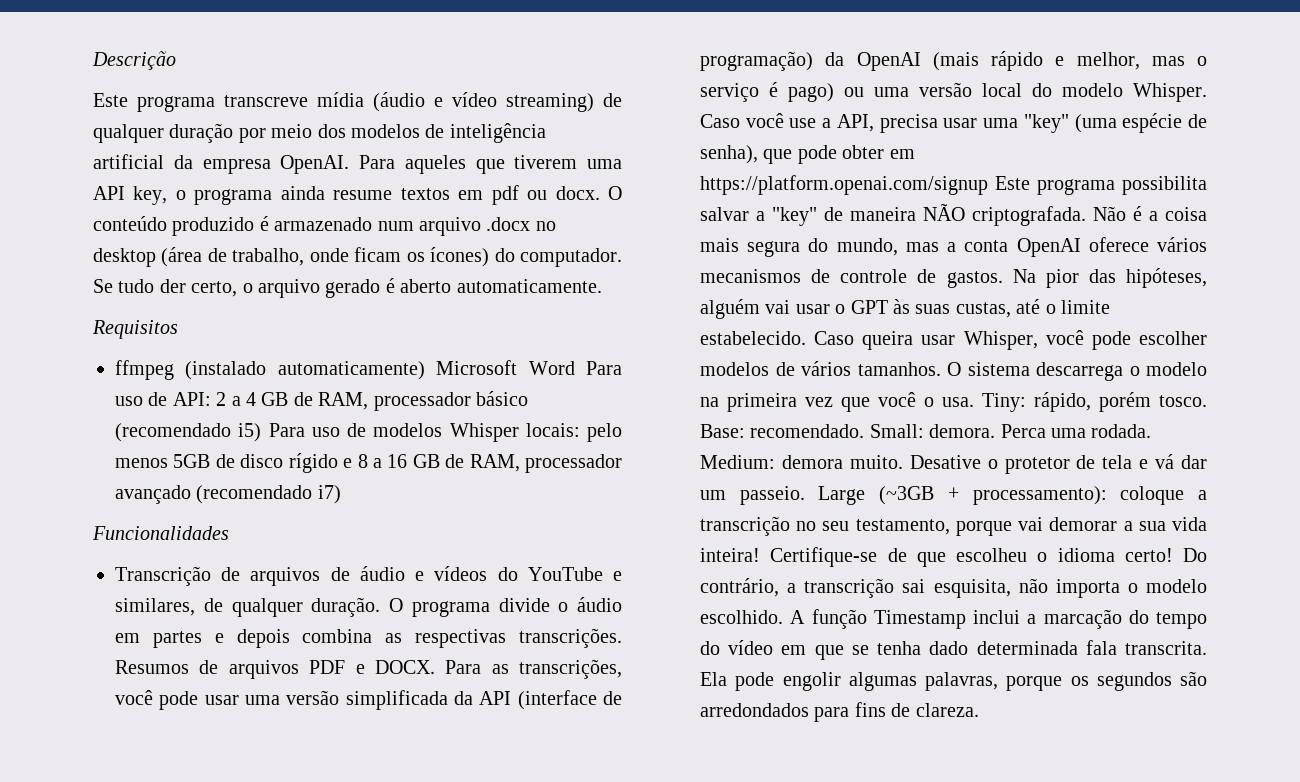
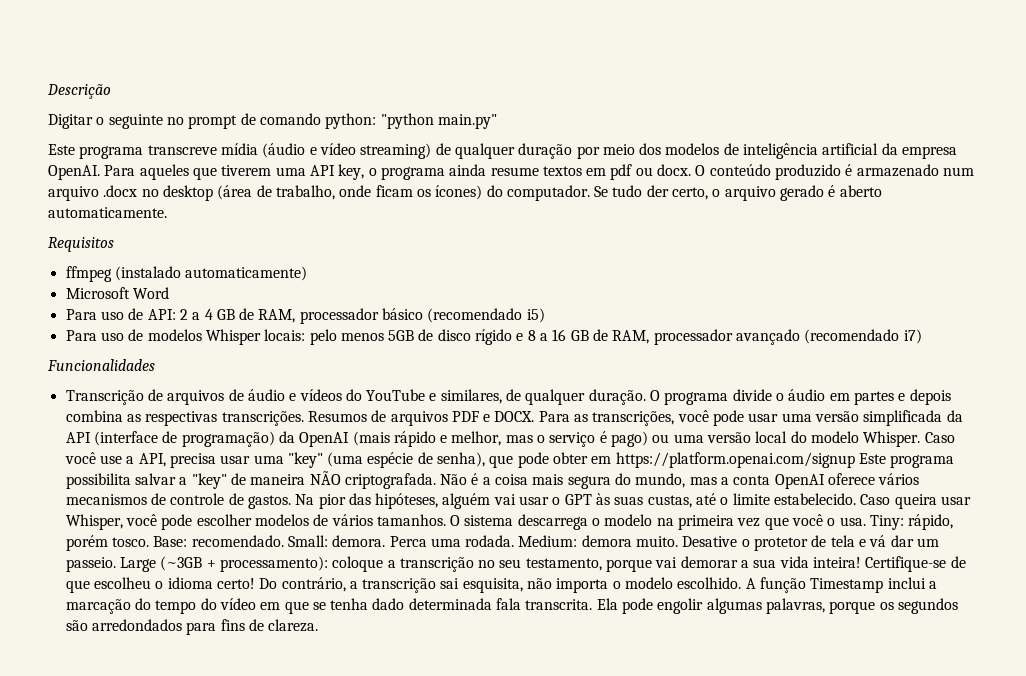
+ Digitar o seguinte no prompt de comando python: "python main.py"
- ffmpeg (instalado automaticamente) Microsoft Word Para uso de API: 2 a 4 GB de RAM, processador básico (recomendado i5) Para uso de modelos Whisper locais: pelo menos 5GB de disco rígido e 8 a 16 GB de RAM, processador avançado (recomendado i7)
+ ffmpeg (instalado automaticamente)
+ Microsoft Word
+ Para uso de API: 2 a 4 GB de RAM, processador básico (recomendado i5)
+ Para uso de modelos Whisper locais: pelo menos 5GB de disco rígido e 8 a 16 GB de RAM, processador avançado (recomendado i7)

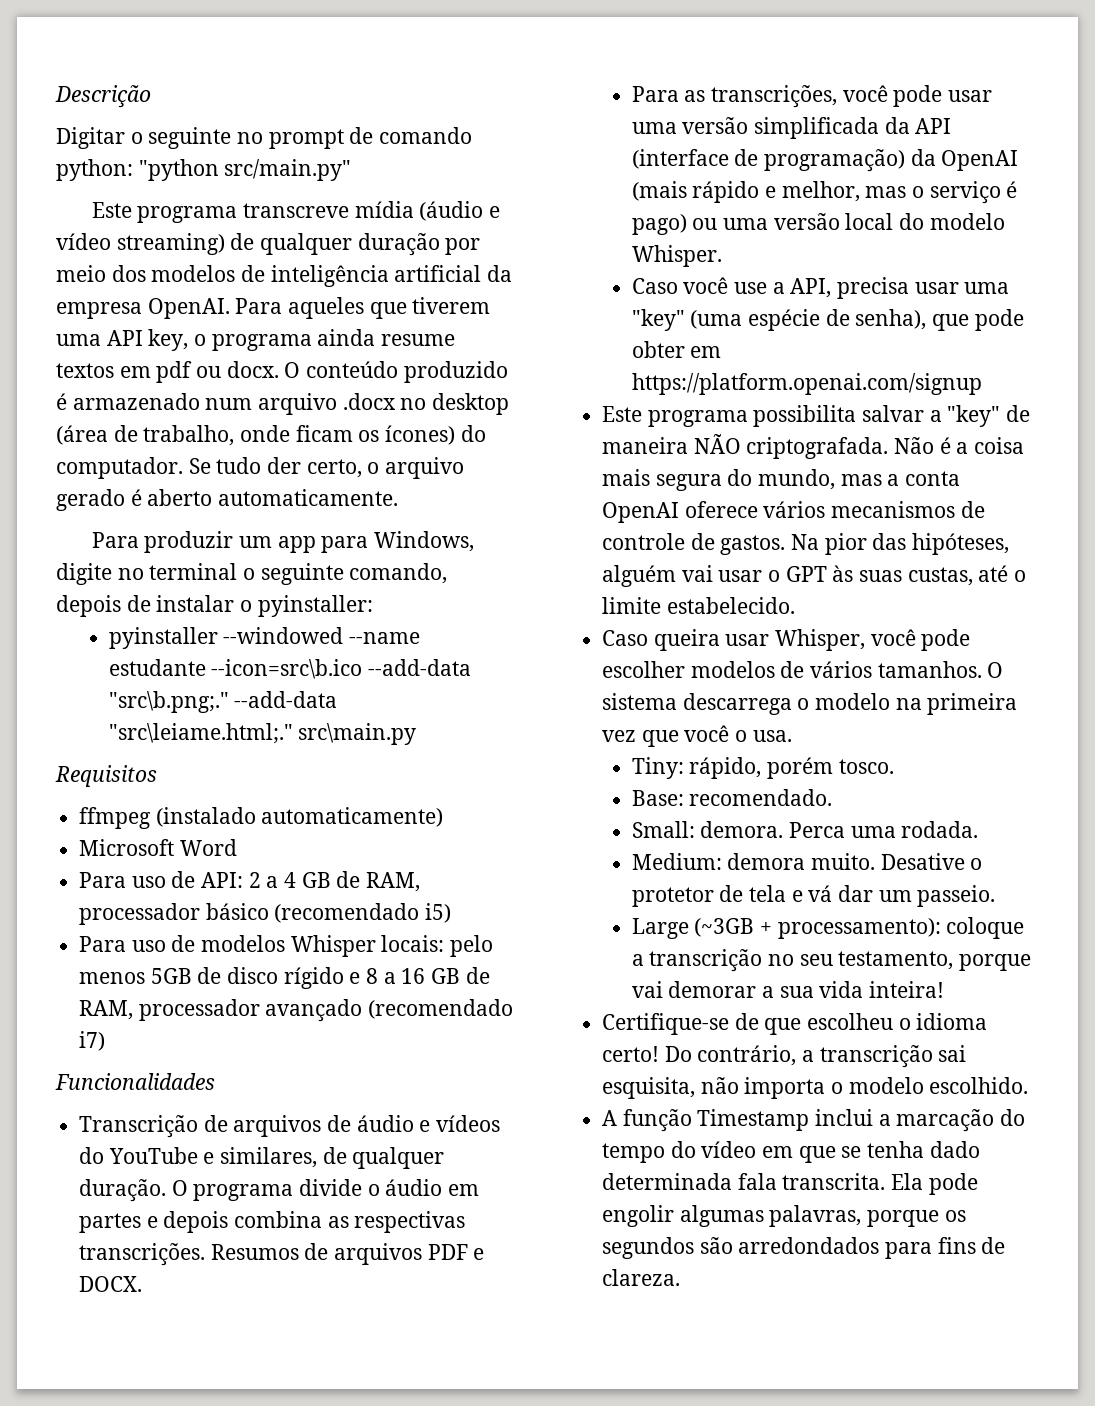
- Digitar o seguinte no prompt de comando python: "python main.py"
+ Digitar o seguinte no prompt de comando python: "python src/main.py"
+ Para produzir um app para Windows, digite no terminal o seguinte comando, depois de instalar o pyinstaller:
+ pyinstaller --windowed --name estudante --icon=src\b.ico --add-data "src\b.png;." --add-data "src\leiame.html;." src\main.py
- Resumos de arquivos PDF e DOCX. Para as transcrições, você pode usar uma versão simplificada da API (interface de programação) da OpenAI (mais rápido e melhor, mas o serviço é pago) ou uma versão local do modelo Whisper. Caso você use a API, precisa usar uma "key" (uma espécie de senha), que pode obter em https://platform.openai.com/signup Este programa possibilita salvar a "key" de maneira NÃO criptografada.
+ Resumos de arquivos PDF e DOCX.
+ Para as transcrições, você pode usar uma versão simplificada da API (interface de programação) da OpenAI (mais rápido e melhor, mas o serviço é pago) ou uma versão local do modelo Whisper.
+ Caso você use a API, precisa usar uma "key" (uma espécie de senha), que pode obter em https://platform.openai.com/signup
+ Este programa possibilita salvar a "key" de maneira NÃO criptografada.
- Na pior das hipóteses, alguém vai usar o GPT às suas custas, até o limite estabelecido. Caso queira usar Whisper, você pode escolher modelos de vários tamanhos.
+ Na pior das hipóteses, alguém vai usar o GPT às suas custas, até o limite estabelecido.
+ Caso queira usar Whisper, você pode escolher modelos de vários tamanhos.
- O sistema descarrega o modelo na primeira vez que você o usa. Tiny: rápido, porém tosco. Base: recomendado. Small: demora.
+ O sistema descarrega o modelo na primeira vez que você o usa.
+ Tiny: rápido, porém tosco.
+ Base: recomendado.
+ Small: demora.
- Perca uma rodada. Medium: demora muito.
+ Perca uma rodada.
+ Medium: demora muito.
- Desative o protetor de tela e vá dar um passeio. Large (~3GB + processamento): coloque a transcrição no seu testamento, porque vai demorar a sua vida inteira! Certifique-se de que escolheu o idioma certo!
+ Desative o protetor de tela e vá dar um passeio.
+ Large (~3GB + processamento): coloque a transcrição no seu testamento, porque vai demorar a sua vida inteira!
+ Certifique-se de que escolheu o idioma certo!
- Do contrário, a transcrição sai esquisita, não importa o modelo escolhido. A função Timestamp inclui a marcação do tempo do vídeo em que se tenha dado determinada fala transcrita.
+ Do contrário, a transcrição sai esquisita, não importa o modelo escolhido.
+ A função Timestamp inclui a marcação do tempo do vídeo em que se tenha dado determinada fala transcrita.

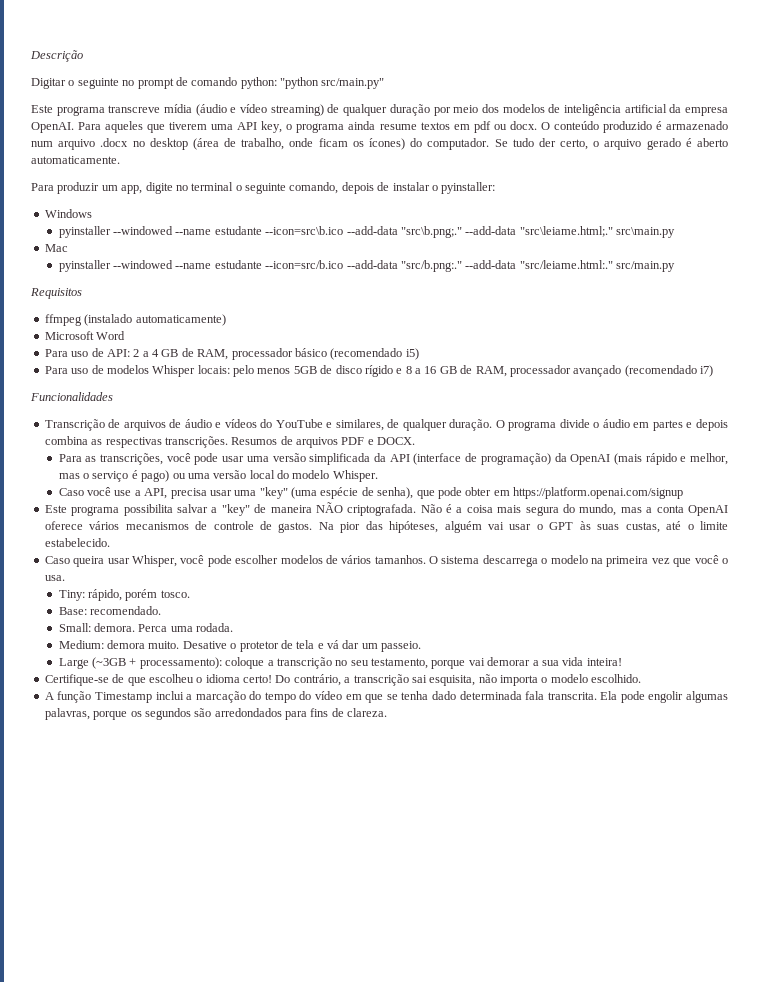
- Para produzir um app para Windows, digite no terminal o seguinte comando, depois de instalar o pyinstaller:
+ Para produzir um app, digite no terminal o seguinte comando, depois de instalar o pyinstaller:
+ Windows
+ Mac
+ pyinstaller --windowed --name estudante --icon=src/b.ico --add-data "src/b.png:." --add-data "src/leiame.html:." src/main.py

